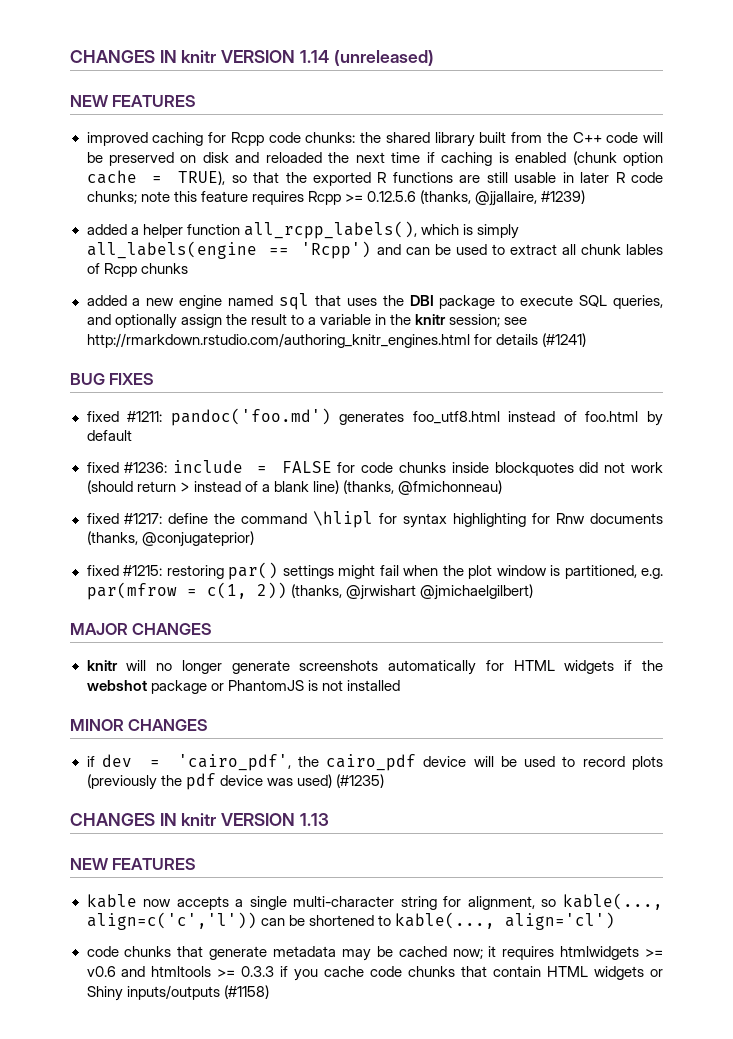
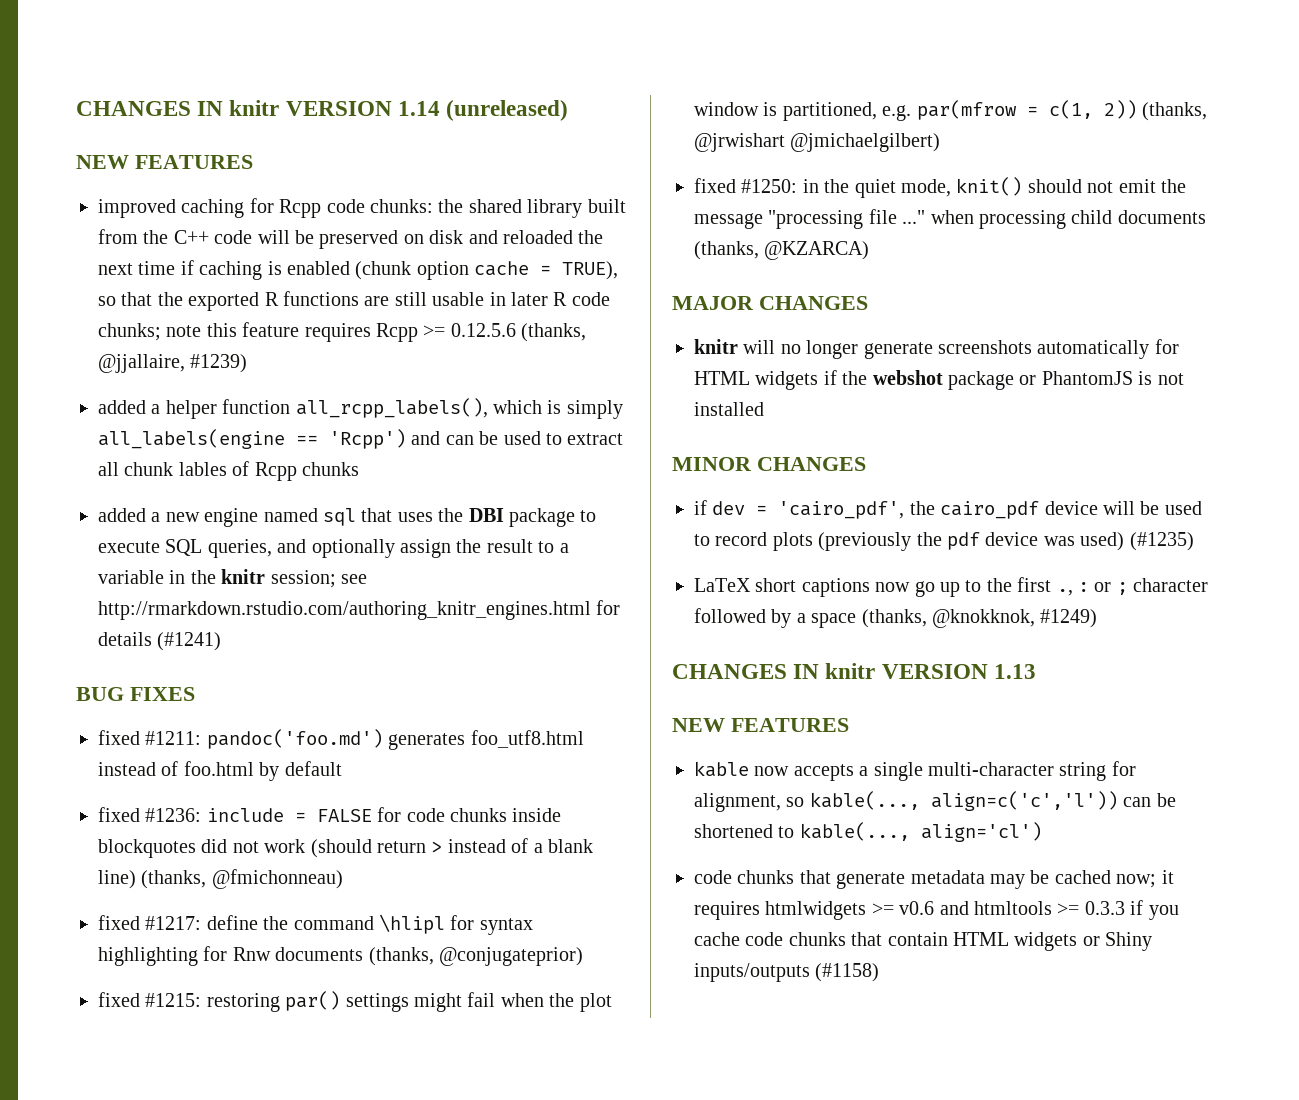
+ fixed #1250: in the quiet mode, knit() should not emit the message "processing file ..." when processing child documents (thanks, @KZARCA)
+ LaTeX short captions now go up to the first ., : or ; character followed by a space (thanks, @knokknok, #1249)

